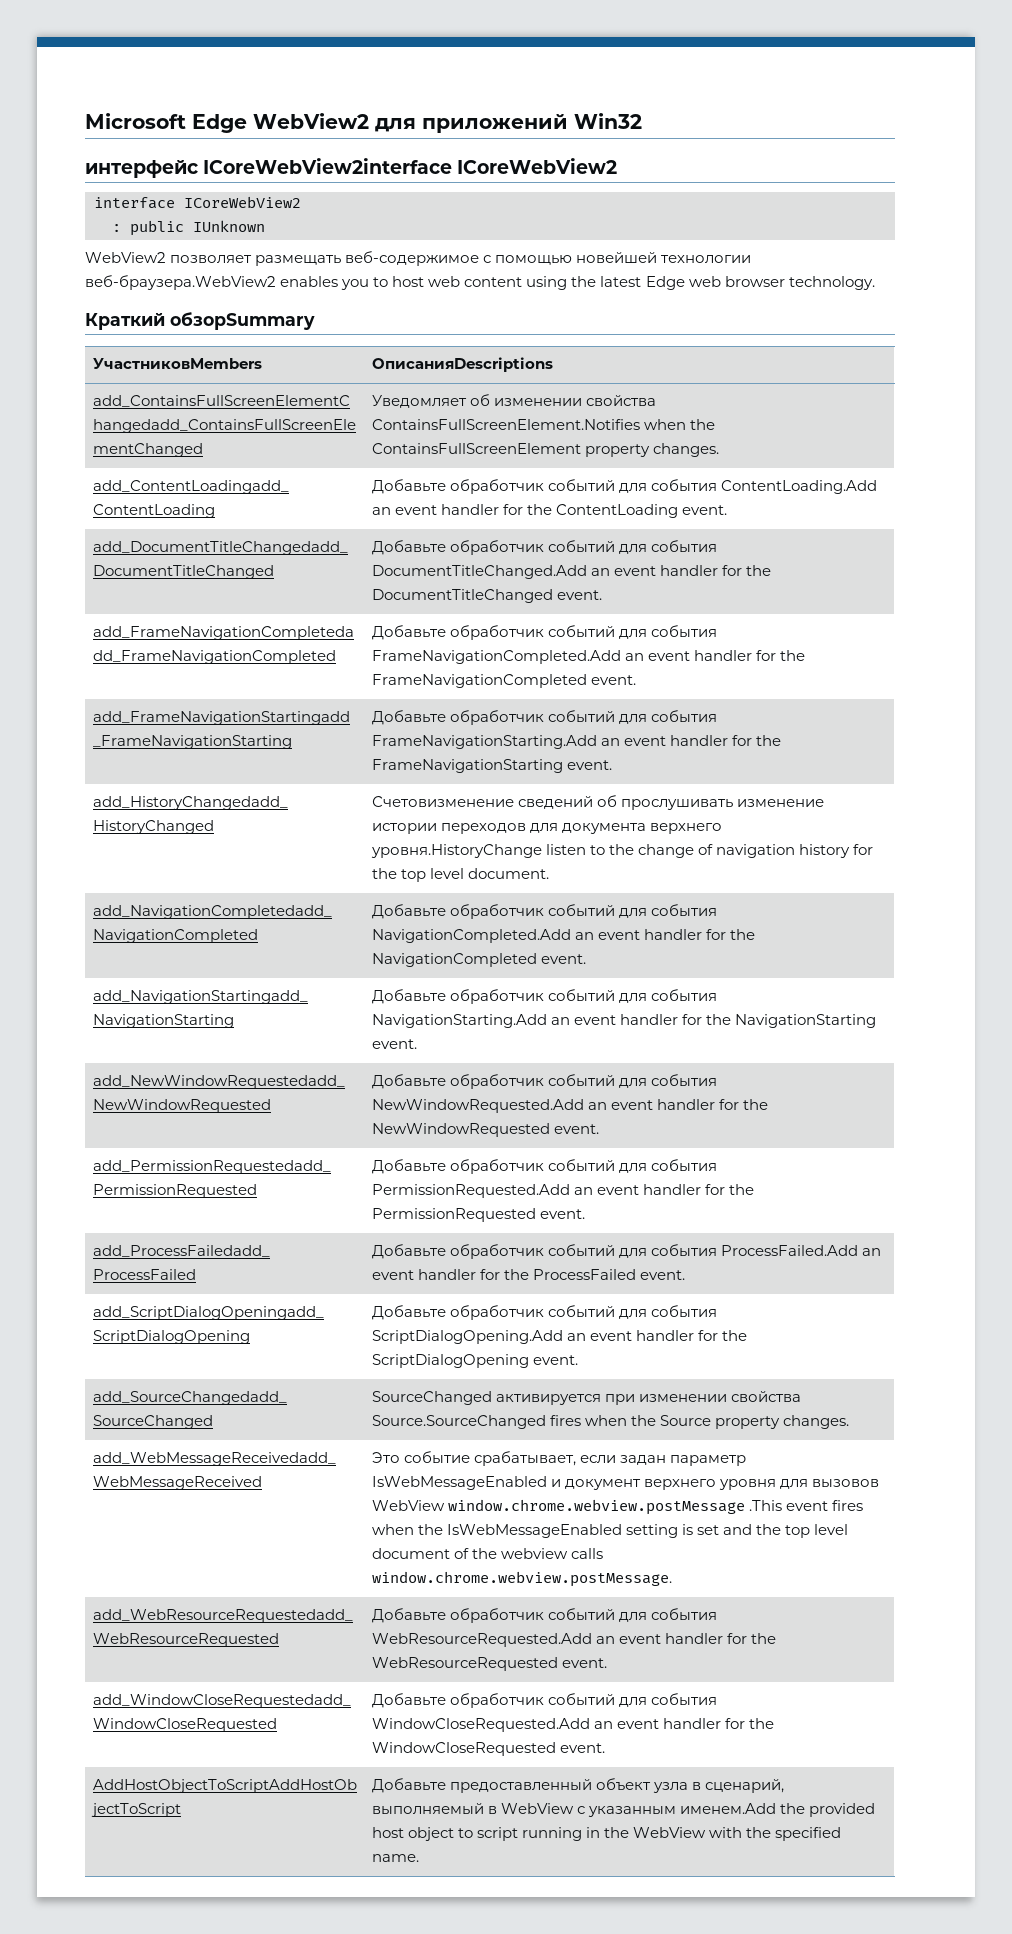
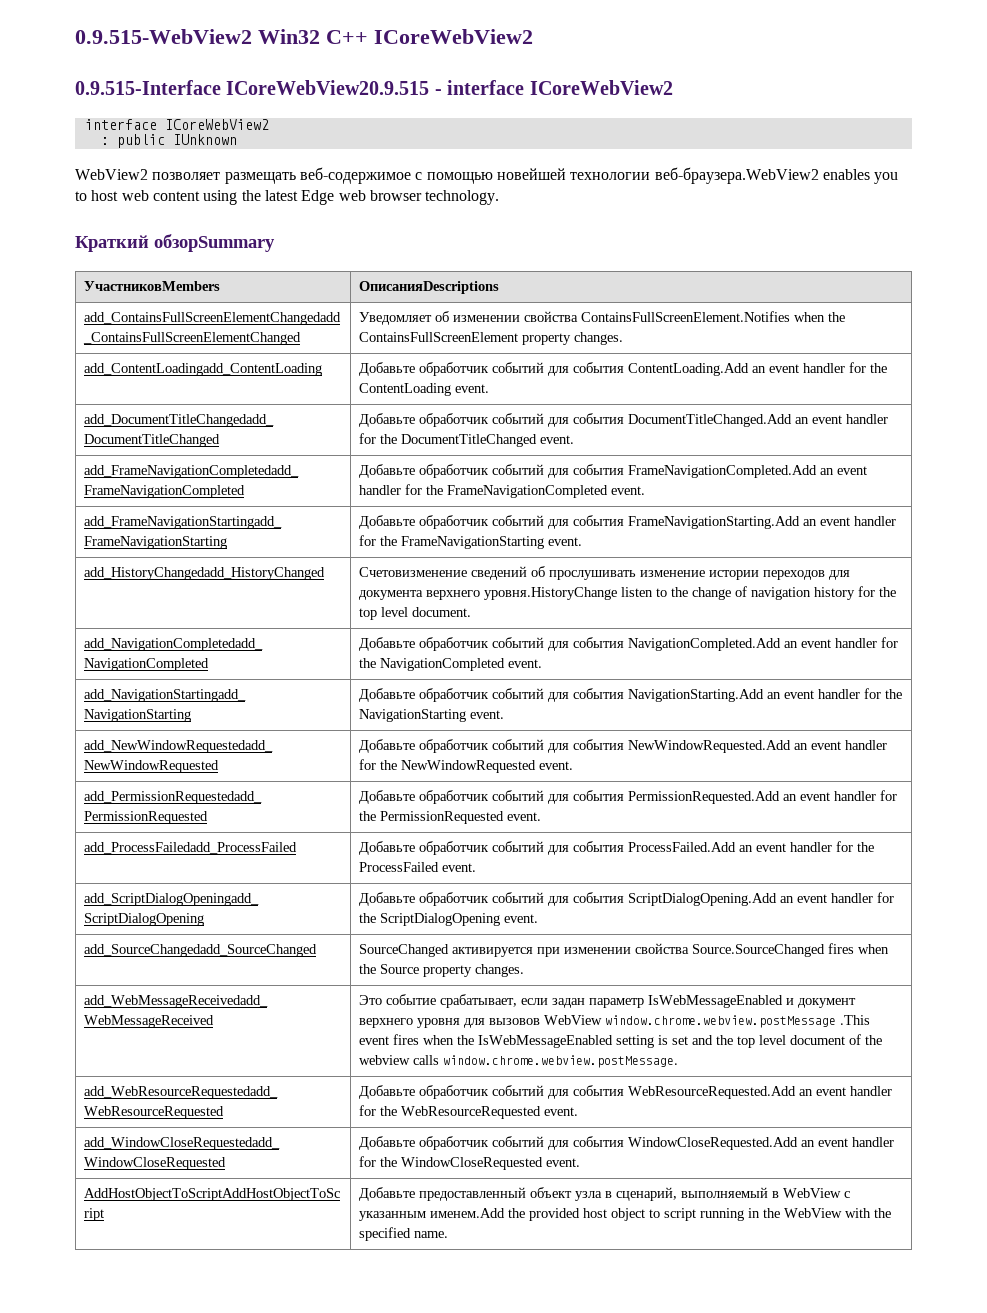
- Microsoft Edge WebView2 для приложений Win32
- интерфейс ICoreWebView2interface ICoreWebView2
+ 0.9.515-WebView2 Win32 C++ ICoreWebView2
+ 0.9.515-Interface ICoreWebView20.9.515 - interface ICoreWebView2

